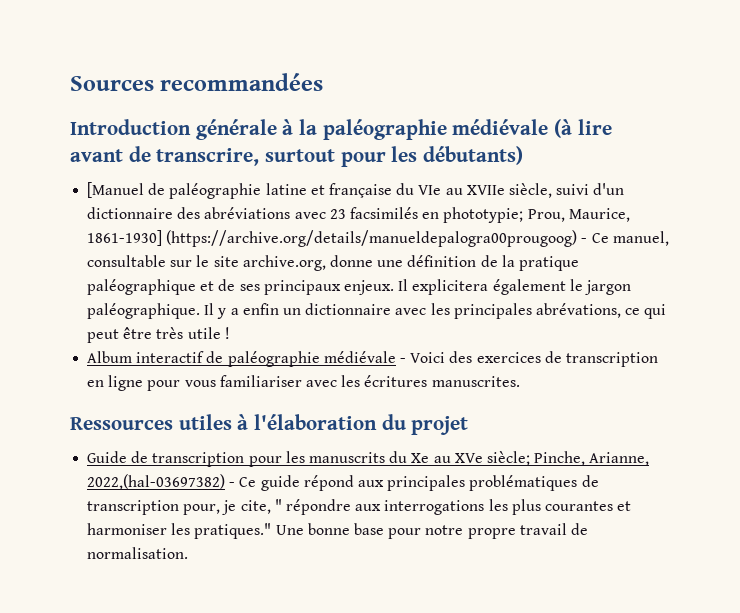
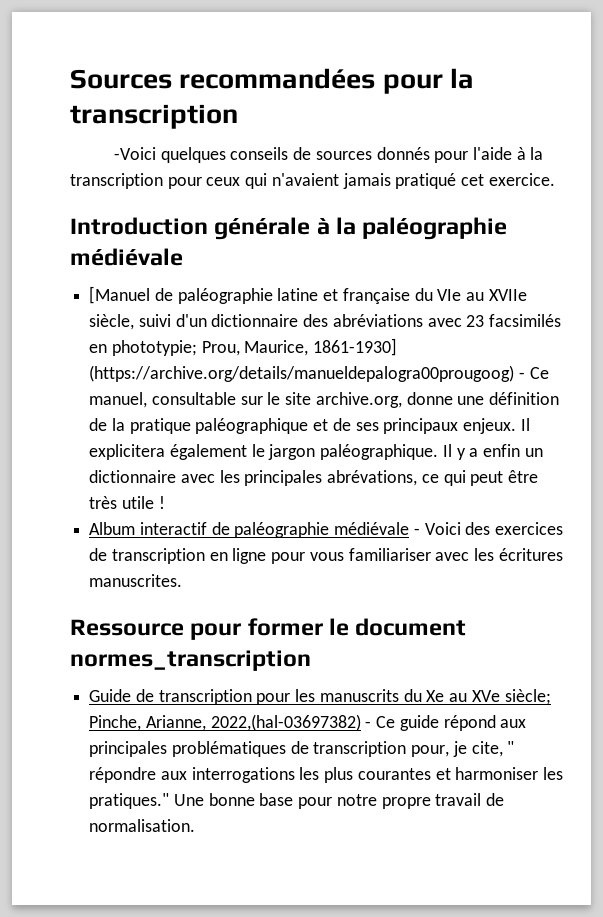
- Sources recommandées
+ Sources recommandées pour la transcription
+ -Voici quelques conseils de sources donnés pour l'aide à la transcription pour ceux qui n'avaient jamais pratiqué cet exercice.
- Introduction générale à la paléographie médiévale (à lire avant de transcrire, surtout pour les débutants)
+ Introduction générale à la paléographie médiévale
- Ressources utiles à l'élaboration du projet
+ Ressource pour former le document normes_transcription

